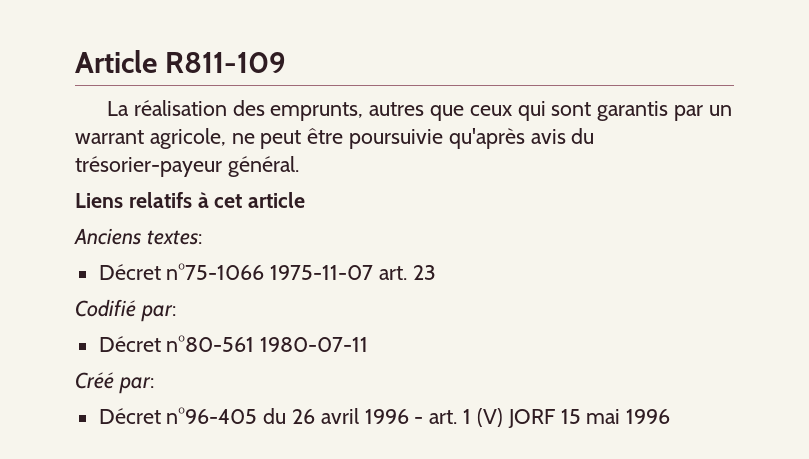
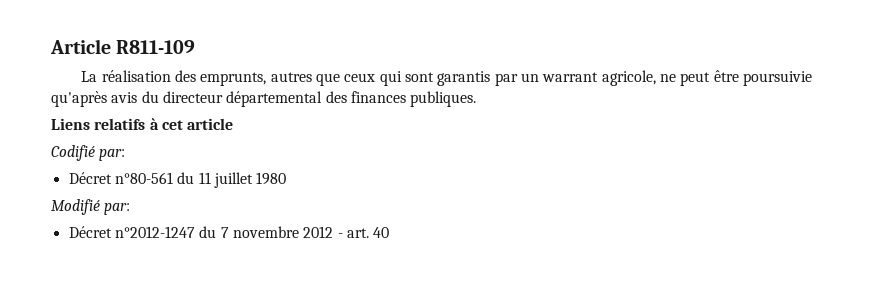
- La réalisation des emprunts, autres que ceux qui sont garantis par un warrant agricole, ne peut être poursuivie qu'après avis du trésorier-payeur général.
+ La réalisation des emprunts, autres que ceux qui sont garantis par un warrant agricole, ne peut être poursuivie qu'après avis du directeur départemental des finances publiques.
- Anciens textes:
- Décret n°75-1066 1975-11-07 art. 23
  Codifié par:
- Décret n°80-561 1980-07-11
- Créé par:
- Décret n°96-405 du 26 avril 1996 - art. 1 (V) JORF 15 mai 1996
+ Décret n°80-561 du 11 juillet 1980
+ Modifié par:
+ Décret n°2012-1247 du 7 novembre 2012 - art. 40

